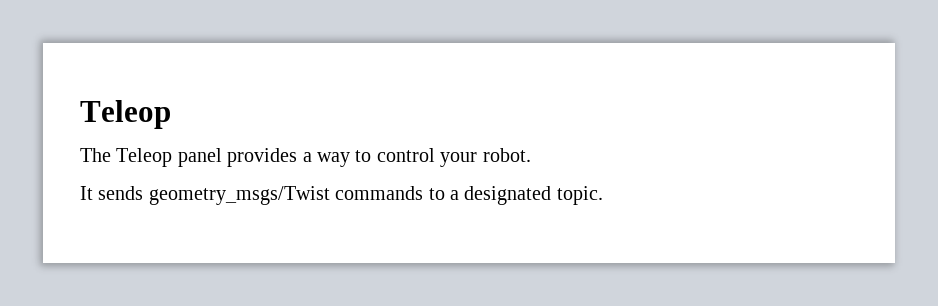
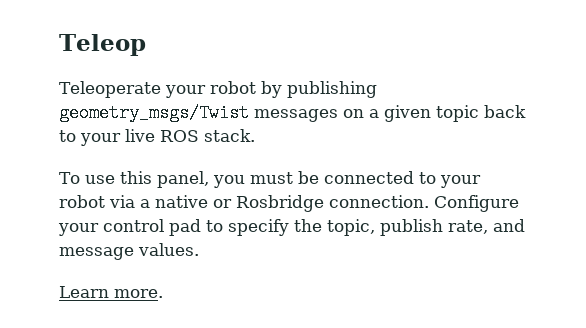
- The Teleop panel provides a way to control your robot.
- It sends geometry_msgs/Twist commands to a designated topic.
+ Teleoperate your robot by publishing geometry_msgs/Twist messages on a given topic back to your live ROS stack.
+ To use this panel, you must be connected to your robot via a native or Rosbridge connection. Configure your control pad to specify the topic, publish rate, and message values.
+ Learn more.

